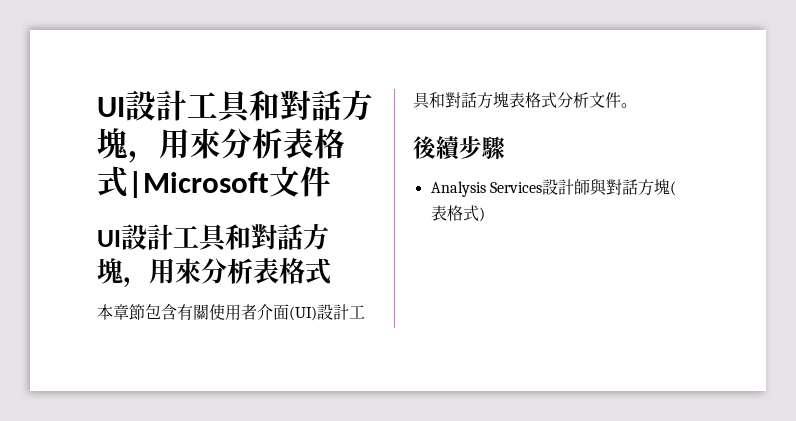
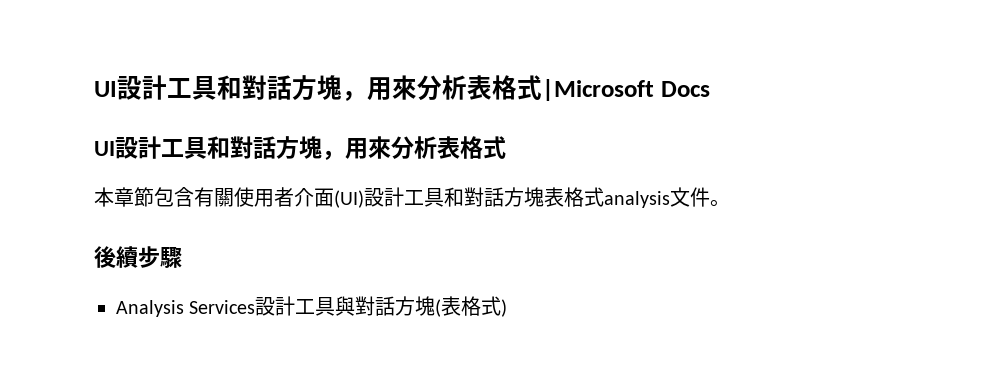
- UI設計工具和對話方塊，用來分析表格式|Microsoft文件
+ UI設計工具和對話方塊，用來分析表格式|Microsoft Docs
- 本章節包含有關使用者介面(UI)設計工具和對話方塊表格式分析文件。
+ 本章節包含有關使用者介面(UI)設計工具和對話方塊表格式analysis文件。
- Analysis Services設計師與對話方塊(表格式)
+ Analysis Services設計工具與對話方塊(表格式)

